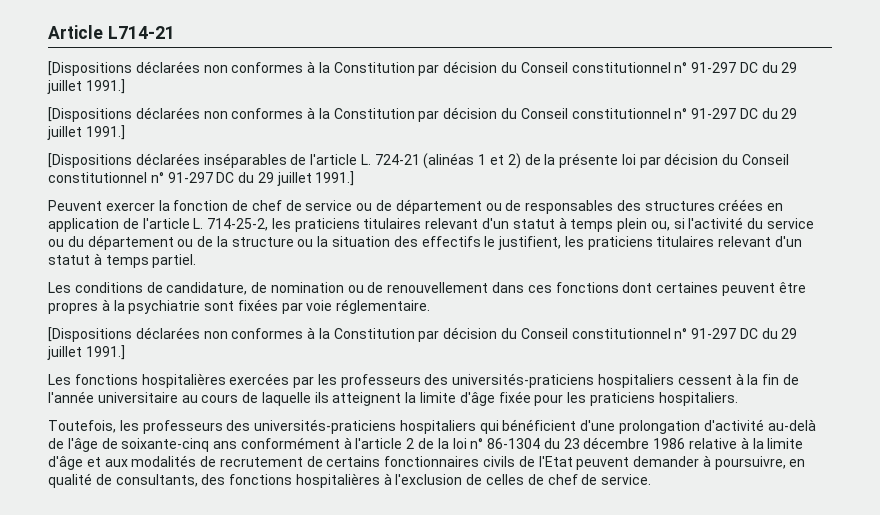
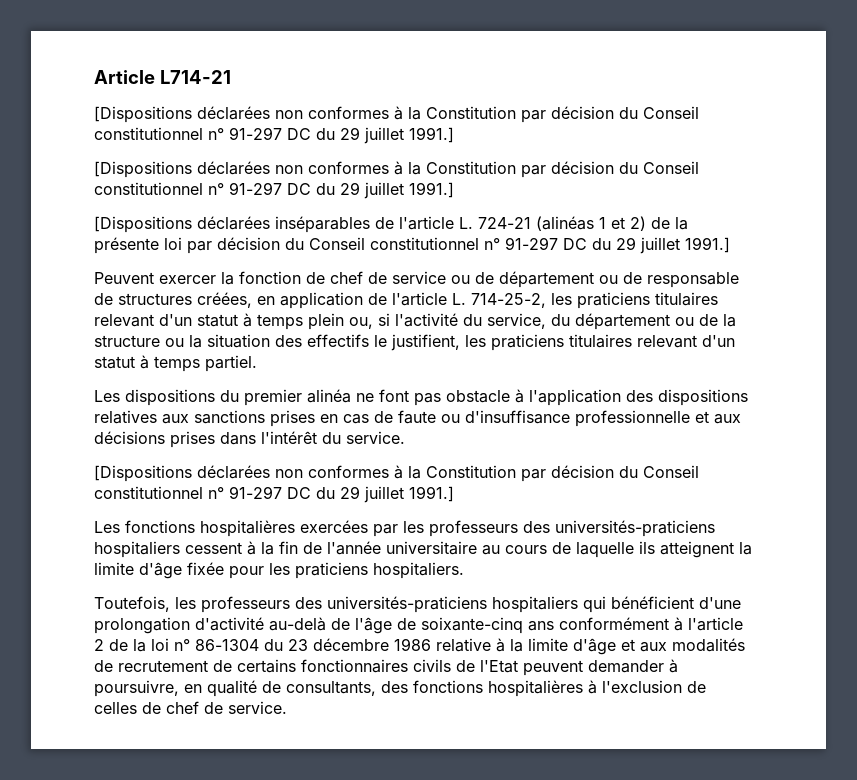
- Peuvent exercer la fonction de chef de service ou de département ou de responsables des structures créées en application de l'article L. 714-25-2, les praticiens titulaires relevant d'un statut à temps plein ou, si l'activité du service ou du département ou de la structure ou la situation des effectifs le justifient, les praticiens titulaires relevant d'un statut à temps partiel.
+ Peuvent exercer la fonction de chef de service ou de département ou de responsable de structures créées, en application de l'article L. 714-25-2, les praticiens titulaires relevant d'un statut à temps plein ou, si l'activité du service, du département ou de la structure ou la situation des effectifs le justifient, les praticiens titulaires relevant d'un statut à temps partiel.
- Les conditions de candidature, de nomination ou de renouvellement dans ces fonctions dont certaines peuvent être propres à la psychiatrie sont fixées par voie réglementaire.
+ Les dispositions du premier alinéa ne font pas obstacle à l'application des dispositions relatives aux sanctions prises en cas de faute ou d'insuffisance professionnelle et aux décisions prises dans l'intérêt du service.

